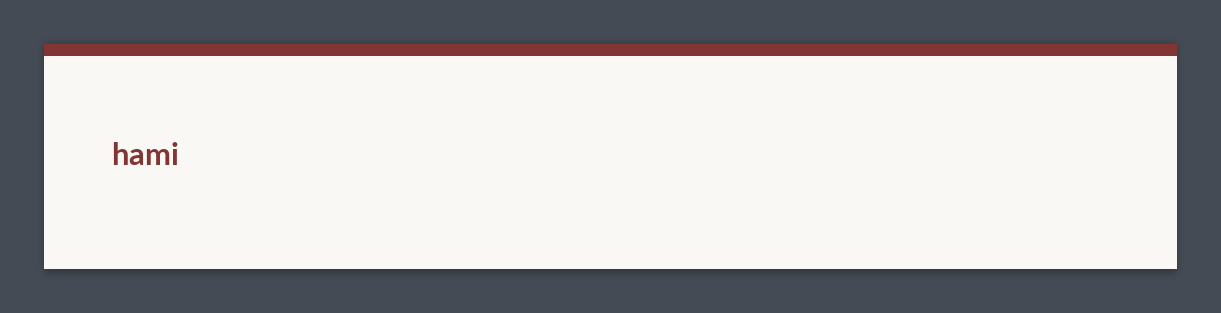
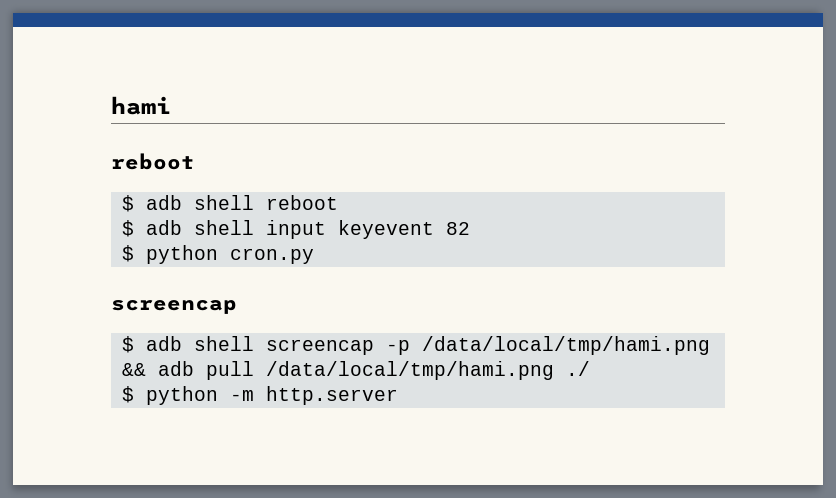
  hami
+ reboot
+ $ adb shell reboot
+ $ adb shell input keyevent 82
+ $ python cron.py
+ screencap
+ $ adb shell screencap -p /data/local/tmp/hami.png && adb pull /data/local/tmp/hami.png ./
+ $ python -m http.server

